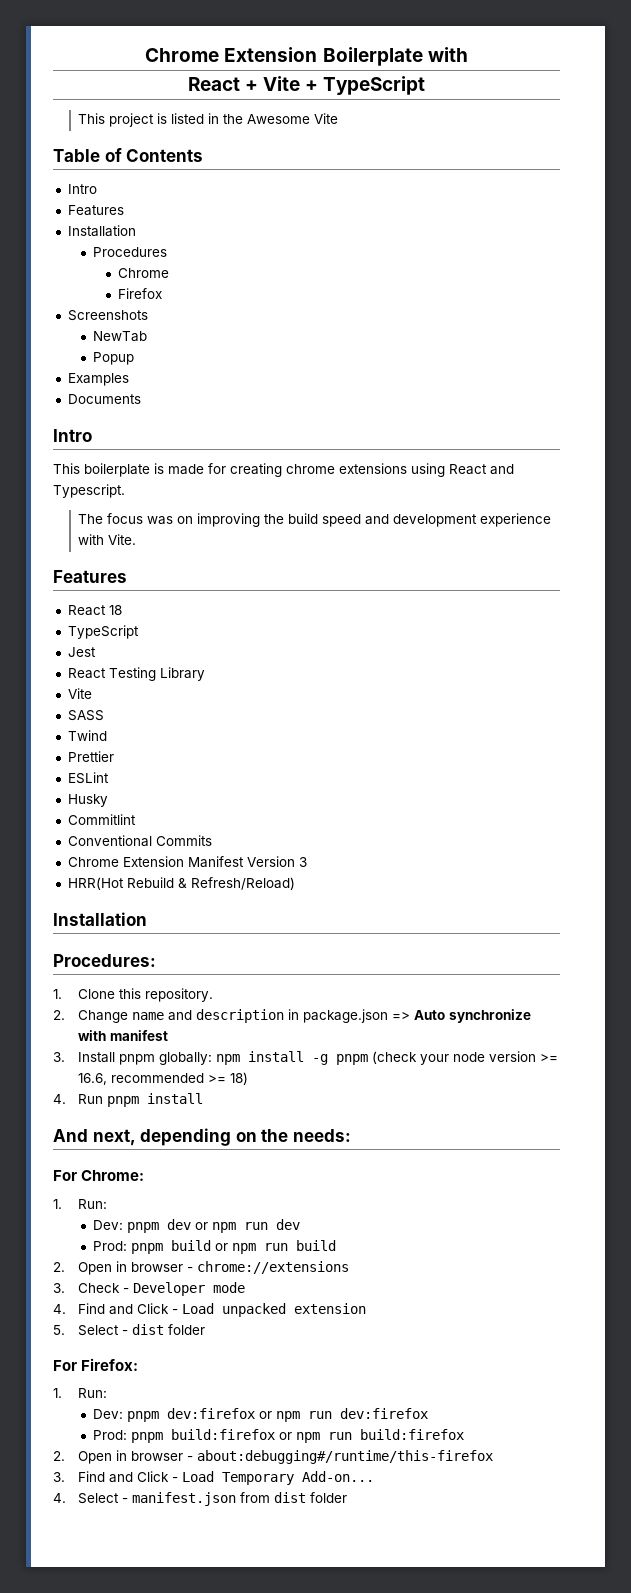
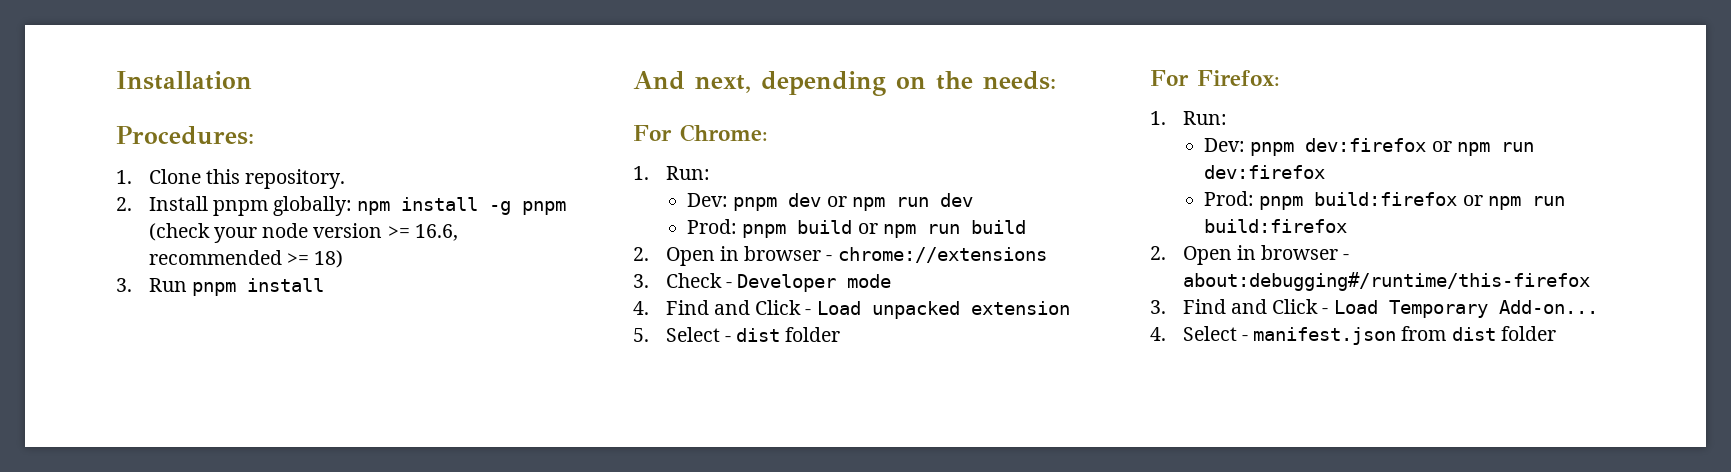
- Chrome Extension Boilerplate with
- React + Vite + TypeScript
- This project is listed in the Awesome Vite
- Table of Contents
- Intro
- Features
- Installation
- Procedures
- Chrome
- Firefox
- Screenshots
- NewTab
- Popup
- Examples
- Documents
- Intro
- This boilerplate is made for creating chrome extensions using React and Typescript.
- The focus was on improving the build speed and development experience with Vite.
- Features
- React 18
- TypeScript
- Jest
- React Testing Library
- Vite
- SASS
- Twind
- Prettier
- ESLint
- Husky
- Commitlint
- Conventional Commits
- Chrome Extension Manifest Version 3
- HRR(Hot Rebuild & Refresh/Reload)
- 2. Change name and description in package.json => Auto synchronize with manifest
- 3. Install pnpm globally: npm install -g pnpm (check your node version >= 16.6, recommended >= 18)
+ 2. Install pnpm globally: npm install -g pnpm (check your node version >= 16.6, recommended >= 18)
- 4. Run pnpm install
+ 3. Run pnpm install

